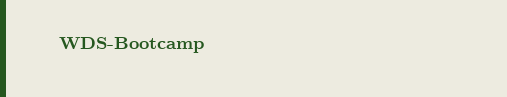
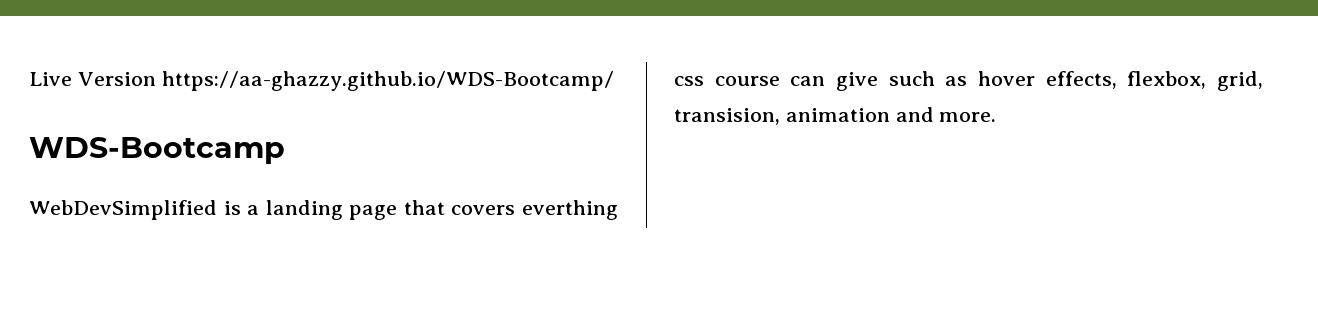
+ Live Version https://aa-ghazzy.github.io/WDS-Bootcamp/
  WDS-Bootcamp
+ WebDevSimplified is a landing page that covers everthing css course can give such as hover effects, flexbox, grid, transision, animation and more.

